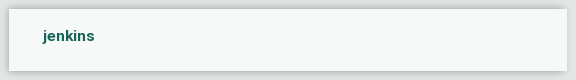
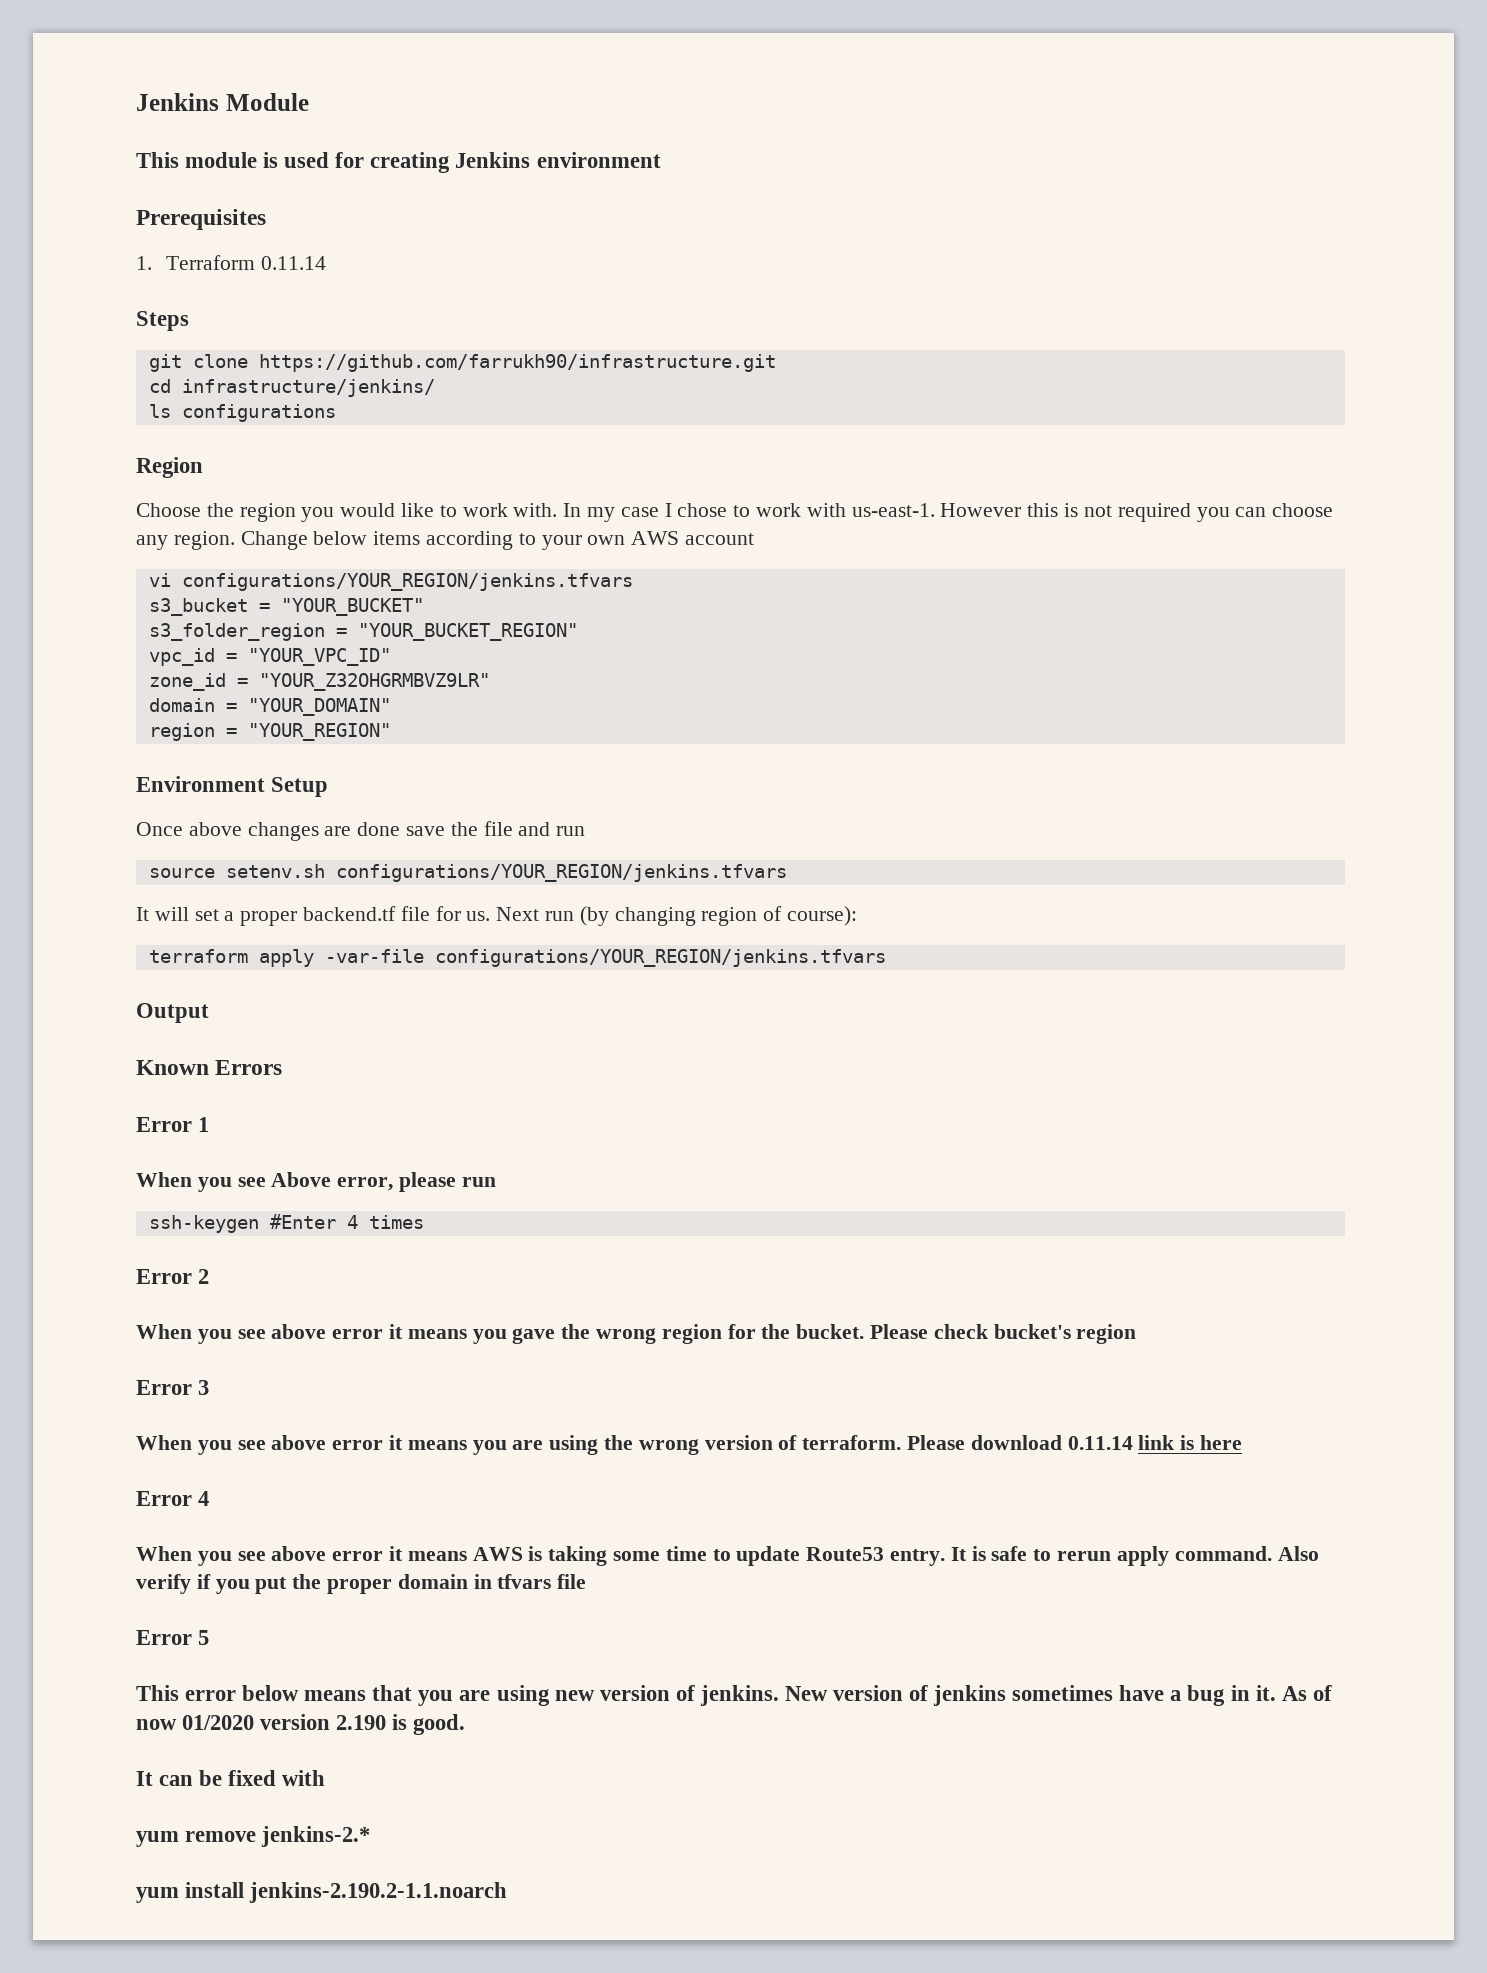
- jenkins
+ Jenkins Module
+ This module is used for creating Jenkins environment
+ Prerequisites
+ 1. Terraform 0.11.14
+ Steps
+ git clone https://github.com/farrukh90/infrastructure.git
+ cd infrastructure/jenkins/
+ ls configurations
+ Region
+ Choose the region you would like to work with. In my case I chose to work with us-east-1. However this is not required you can choose any region. Change below items according to your own AWS account
+ vi configurations/YOUR_REGION/jenkins.tfvars
+ s3_bucket = "YOUR_BUCKET"
+ s3_folder_region = "YOUR_BUCKET_REGION"
+ vpc_id = "YOUR_VPC_ID"
+ zone_id = "YOUR_Z32OHGRMBVZ9LR"
+ domain = "YOUR_DOMAIN"
+ region = "YOUR_REGION"
+ Environment Setup
+ Once above changes are done save the file and run
+ source setenv.sh configurations/YOUR_REGION/jenkins.tfvars
+ It will set a proper backend.tf file for us. Next run (by changing region of course):
+ terraform apply -var-file configurations/YOUR_REGION/jenkins.tfvars
+ Output
+ Known Errors
+ Error 1
+ When you see Above error, please run
+ ssh-keygen #Enter 4 times
+ Error 2
+ When you see above error it means you gave the wrong region for the bucket. Please check bucket's region
+ Error 3
+ When you see above error it means you are using the wrong version of terraform. Please download 0.11.14 link is here
+ Error 4
+ When you see above error it means AWS is taking some time to update Route53 entry. It is safe to rerun apply command. Also verify if you put the proper domain in tfvars file
+ Error 5
+ This error below means that you are using new version of jenkins. New version of jenkins sometimes have a bug in it. As of now 01/2020 version 2.190 is good.
+ It can be fixed with
+ yum remove jenkins-2.*
+ yum install jenkins-2.190.2-1.1.noarch

